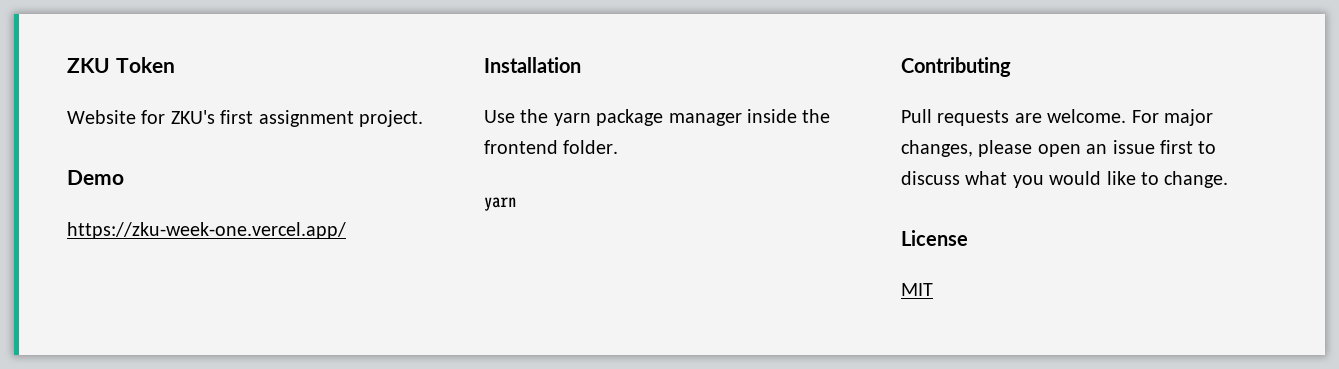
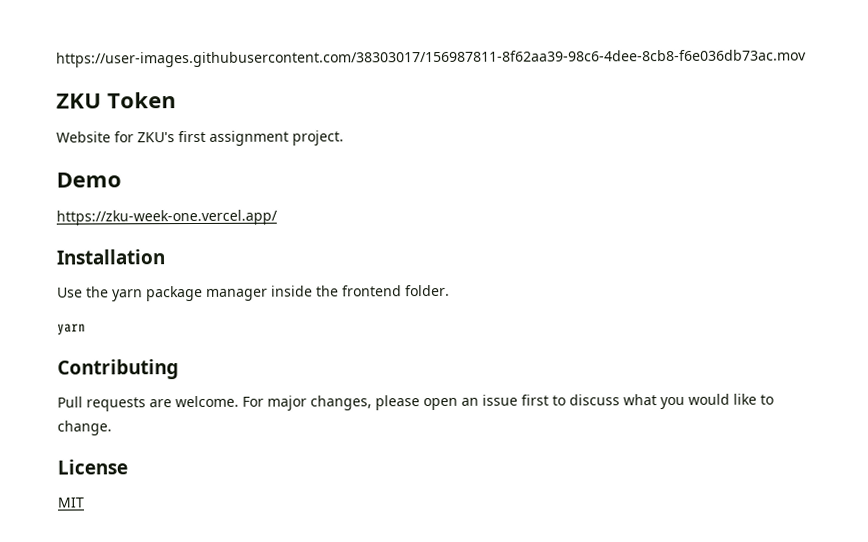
+ https://user-images.githubusercontent.com/38303017/156987811-8f62aa39-98c6-4dee-8cb8-f6e036db73ac.mov

